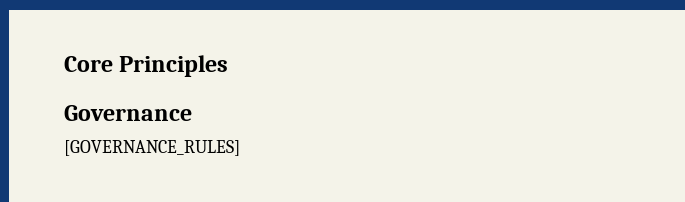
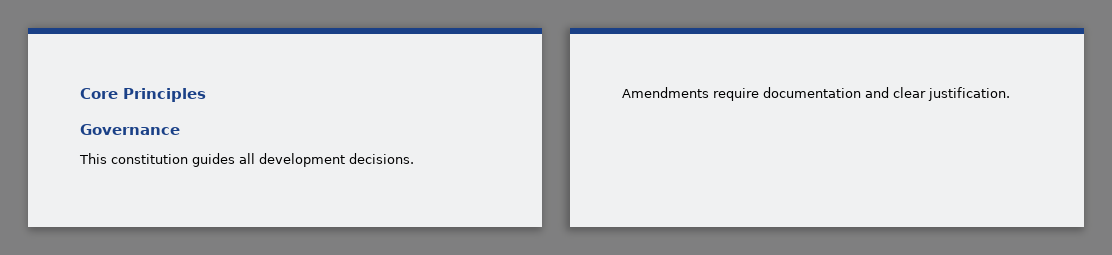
- [GOVERNANCE_RULES]
+ This constitution guides all development decisions. Amendments require documentation and clear justification.

